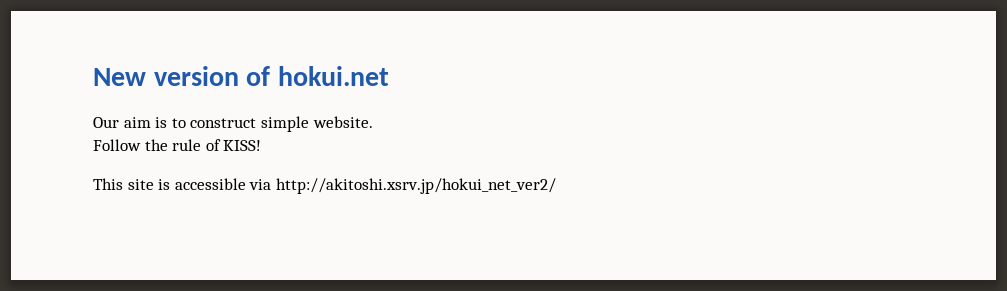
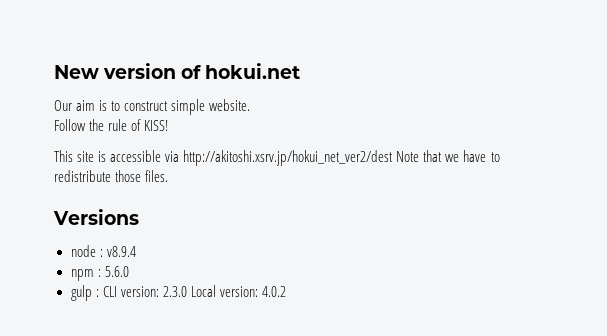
- This site is accessible via http://akitoshi.xsrv.jp/hokui_net_ver2/
+ This site is accessible via http://akitoshi.xsrv.jp/hokui_net_ver2/dest Note that we have to redistribute those files.
+ Versions
+ node : v8.9.4
+ npm : 5.6.0
+ gulp : CLI version: 2.3.0 Local version: 4.0.2

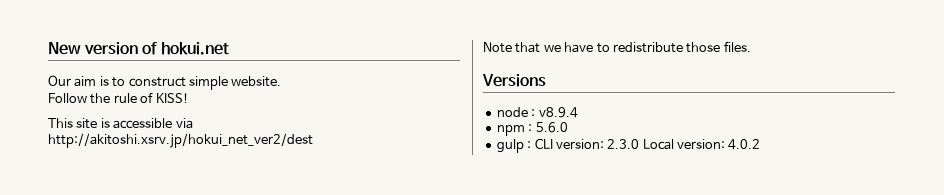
- This site is accessible via http://akitoshi.xsrv.jp/hokui_net_ver2/dest Note that we have to redistribute those files.
+ This site is accessible via http://akitoshi.xsrv.jp/hokui_net_ver2/dest
+ Note that we have to redistribute those files.

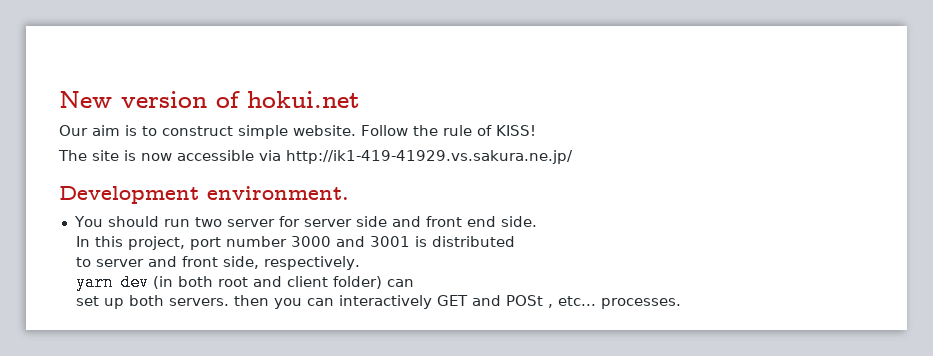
- Our aim is to construct simple website.
- Follow the rule of KISS!
+ Our aim is to construct simple website. Follow the rule of KISS!
- This site is accessible via http://akitoshi.xsrv.jp/hokui_net_ver2/dest
- Note that we have to redistribute those files.
- Versions
- node : v8.9.4
- npm : 5.6.0
- gulp : CLI version: 2.3.0 Local version: 4.0.2
+ The site is now accessible via http://ik1-419-41929.vs.sakura.ne.jp/
+ Development environment.
+ You should run two server for server side and front end side.
+ In this project, port number 3000 and 3001 is distributed
+ to server and front side, respectively.
+ yarn dev (in both root and client folder) can
+ set up both servers. then you can interactively GET and POSt , etc... processes.

